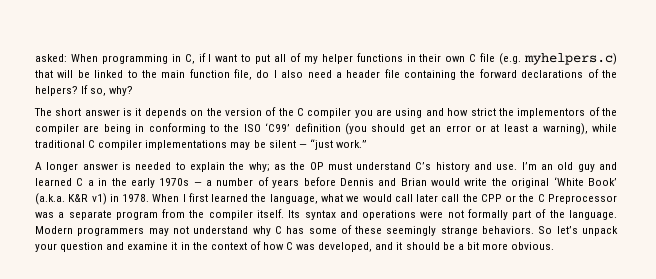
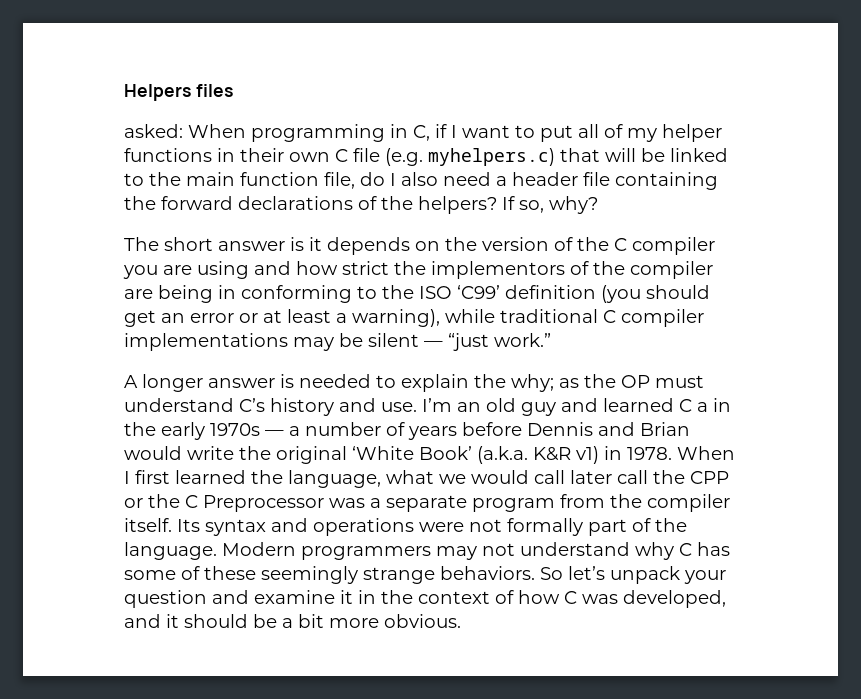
+ Helpers files

